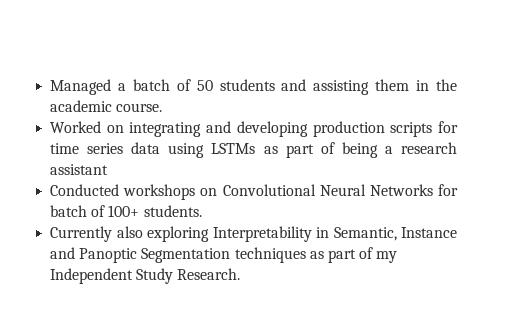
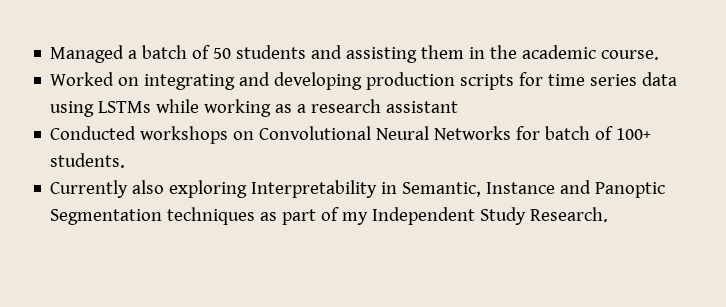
- Worked on integrating and developing production scripts for time series data using LSTMs as part of being a research assistant
+ Worked on integrating and developing production scripts for time series data using LSTMs while working as a research assistant

